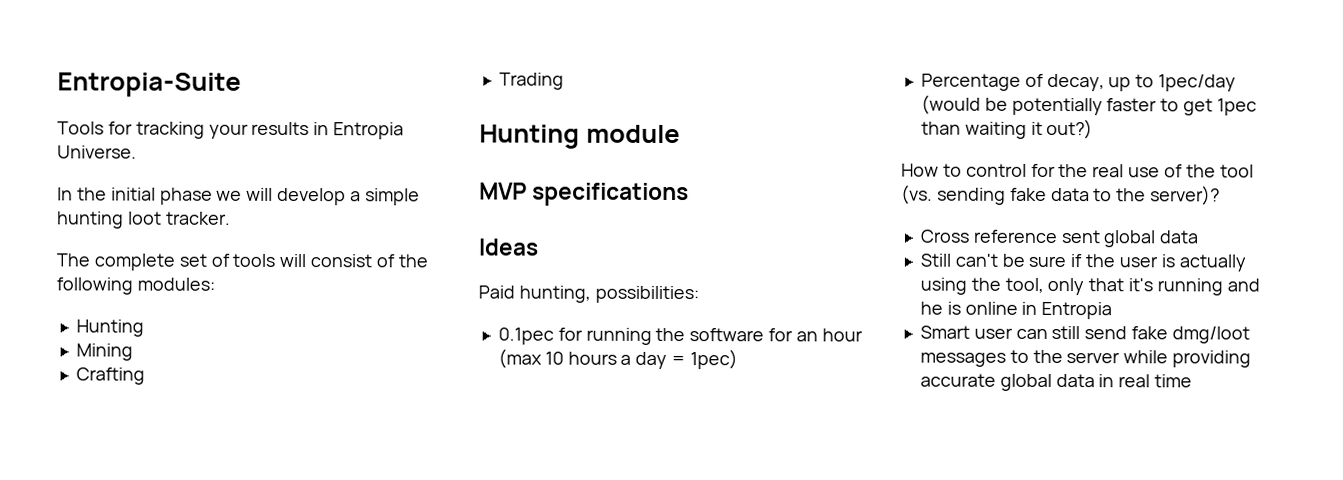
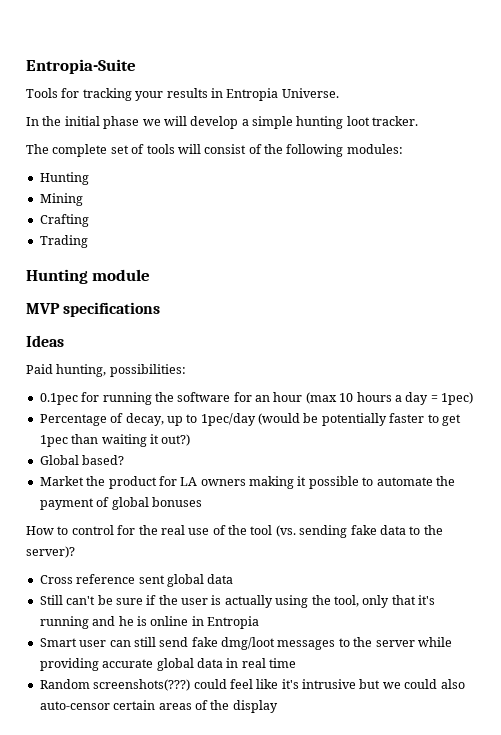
+ Global based?
+ Market the product for LA owners making it possible to automate the payment of global bonuses
+ Random screenshots(???) could feel like it's intrusive but we could also auto-censor certain areas of the display

